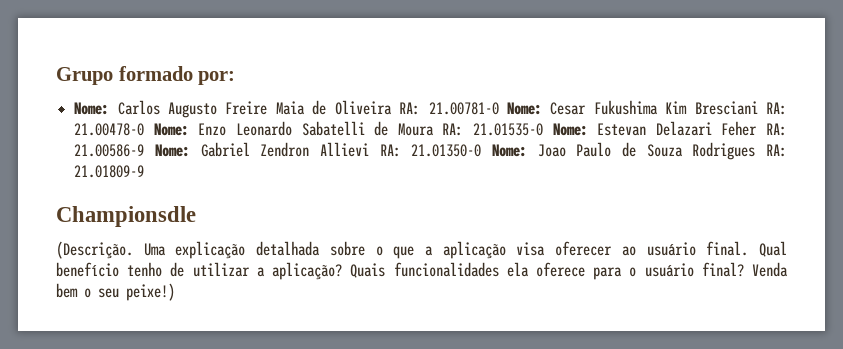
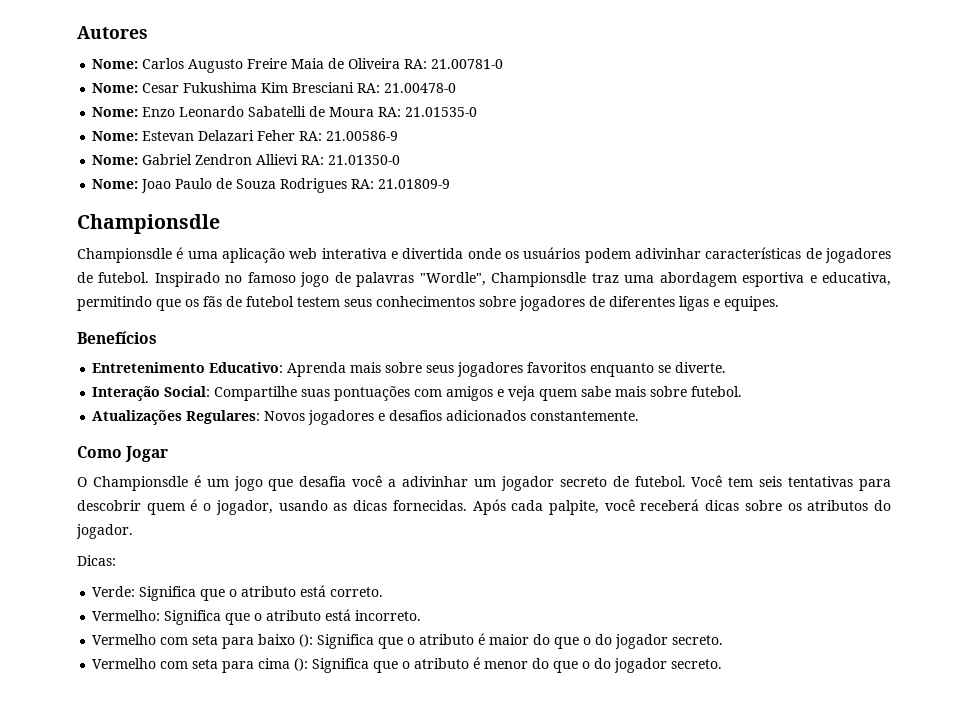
- Grupo formado por:
+ Autores
- Nome: Carlos Augusto Freire Maia de Oliveira RA: 21.00781-0 Nome: Cesar Fukushima Kim Bresciani RA: 21.00478-0 Nome: Enzo Leonardo Sabatelli de Moura RA: 21.01535-0 Nome: Estevan Delazari Feher RA: 21.00586-9 Nome: Gabriel Zendron Allievi RA: 21.01350-0 Nome: Joao Paulo de Souza Rodrigues RA: 21.01809-9
+ Nome: Carlos Augusto Freire Maia de Oliveira RA: 21.00781-0
+ Nome: Cesar Fukushima Kim Bresciani RA: 21.00478-0
+ Nome: Enzo Leonardo Sabatelli de Moura RA: 21.01535-0
+ Nome: Estevan Delazari Feher RA: 21.00586-9
+ Nome: Gabriel Zendron Allievi RA: 21.01350-0
+ Nome: Joao Paulo de Souza Rodrigues RA: 21.01809-9
- (Descrição. Uma explicação detalhada sobre o que a aplicação visa oferecer ao usuário final. Qual benefício tenho de utilizar a aplicação? Quais funcionalidades ela oferece para o usuário final? Venda bem o seu peixe!)
+ Championsdle é uma aplicação web interativa e divertida onde os usuários podem adivinhar características de jogadores de futebol. Inspirado no famoso jogo de palavras "Wordle", Championsdle traz uma abordagem esportiva e educativa, permitindo que os fãs de futebol testem seus conhecimentos sobre jogadores de diferentes ligas e equipes.
+ Benefícios
+ Entretenimento Educativo: Aprenda mais sobre seus jogadores favoritos enquanto se diverte.
+ Interação Social: Compartilhe suas pontuações com amigos e veja quem sabe mais sobre futebol.
+ Atualizações Regulares: Novos jogadores e desafios adicionados constantemente.
+ Como Jogar
+ O Championsdle é um jogo que desafia você a adivinhar um jogador secreto de futebol. Você tem seis tentativas para descobrir quem é o jogador, usando as dicas fornecidas. Após cada palpite, você receberá dicas sobre os atributos do jogador.
+ Dicas:
+ Verde: Significa que o atributo está correto.
+ Vermelho: Significa que o atributo está incorreto.
+ Vermelho com seta para baixo (): Significa que o atributo é maior do que o do jogador secreto.
+ Vermelho com seta para cima (): Significa que o atributo é menor do que o do jogador secreto.

